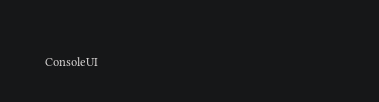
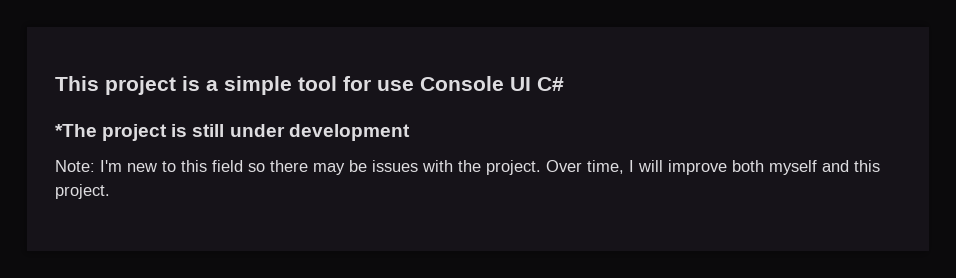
- ConsoleUI
+ This project is a simple tool for use Console UI C#
+ *The project is still under development
+ Note: I'm new to this field so there may be issues with the project. Over time, I will improve both myself and this project.

